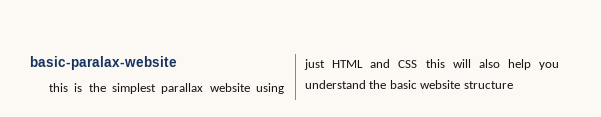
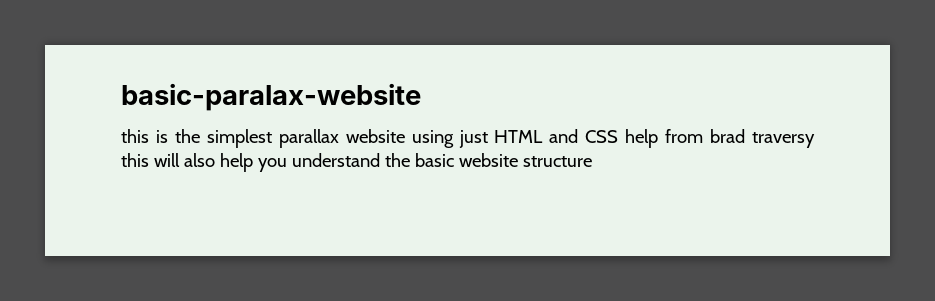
- this is the simplest parallax website using just HTML and CSS this will also help you understand the basic website structure
+ this is the simplest parallax website using just HTML and CSS help from brad traversy this will also help you understand the basic website structure

